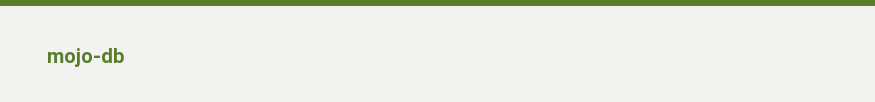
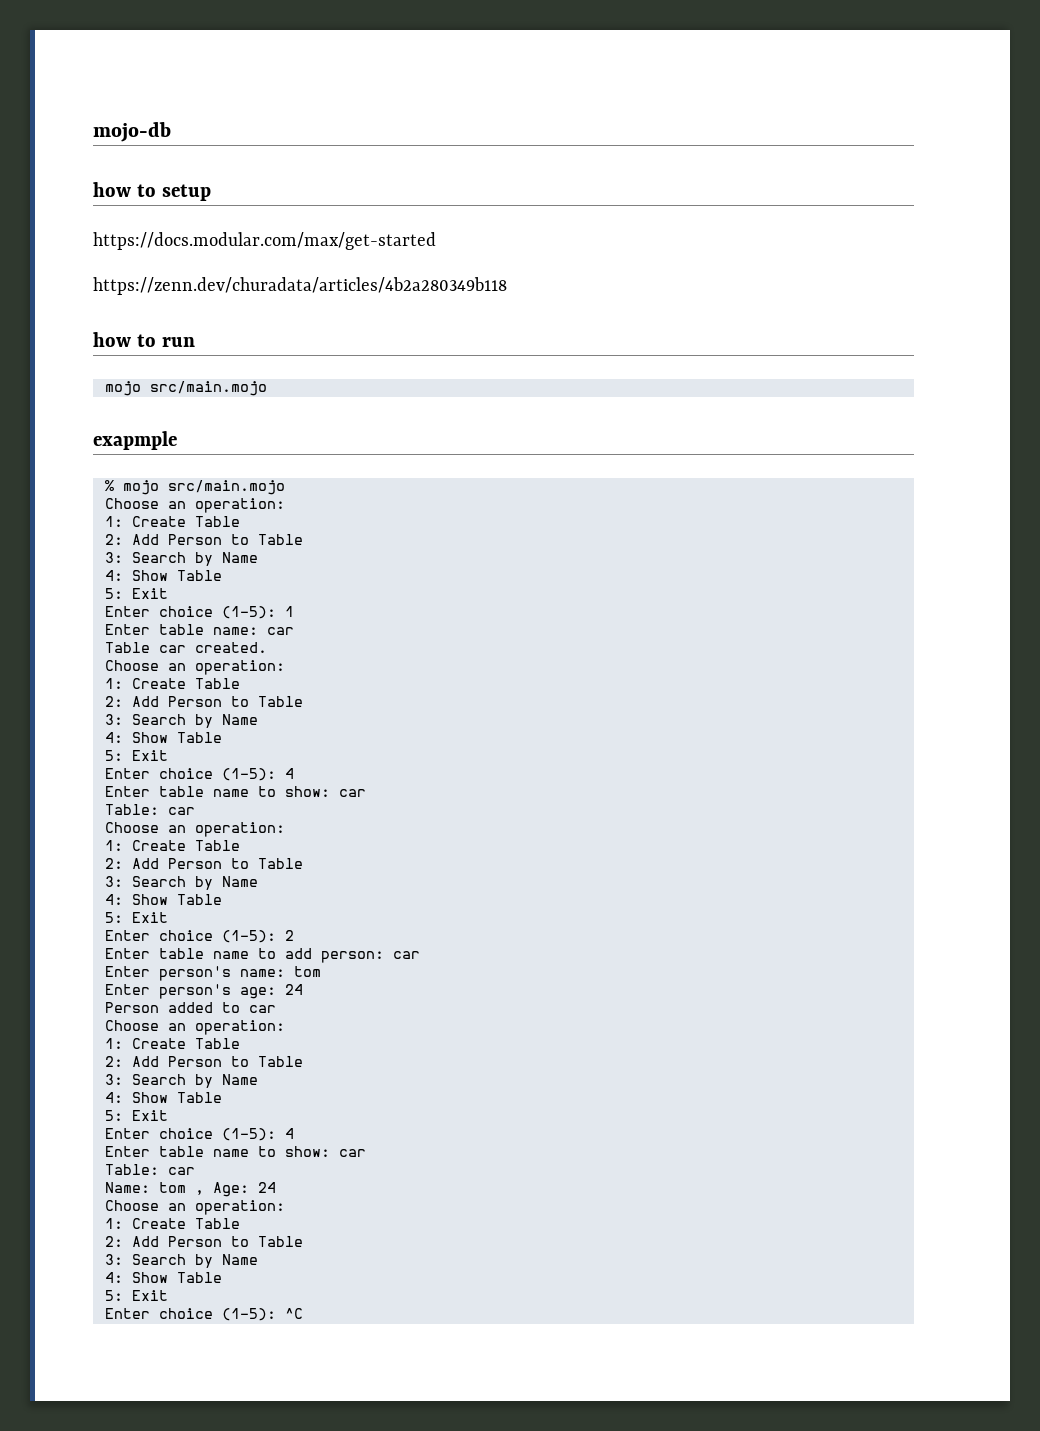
+ how to setup
+ https://docs.modular.com/max/get-started
+ https://zenn.dev/churadata/articles/4b2a280349b118
+ how to run
+ mojo src/main.mojo
+ exapmple
+ % mojo src/main.mojo
+ Choose an operation:
+ 1: Create Table
+ 2: Add Person to Table
+ 3: Search by Name
+ 4: Show Table
+ 5: Exit
+ Enter choice (1-5): 1
+ Enter table name: car
+ Table car created.
+ Choose an operation:
+ 1: Create Table
+ 2: Add Person to Table
+ 3: Search by Name
+ 4: Show Table
+ 5: Exit
+ Enter choice (1-5): 4
+ Enter table name to show: car
+ Table: car
+ Choose an operation:
+ 1: Create Table
+ 2: Add Person to Table
+ 3: Search by Name
+ 4: Show Table
+ 5: Exit
+ Enter choice (1-5): 2
+ Enter table name to add person: car
+ Enter person's name: tom
+ Enter person's age: 24
+ Person added to car
+ Choose an operation:
+ 1: Create Table
+ 2: Add Person to Table
+ 3: Search by Name
+ 4: Show Table
+ 5: Exit
+ Enter choice (1-5): 4
+ Enter table name to show: car
+ Table: car
+ Name: tom , Age: 24
+ Choose an operation:
+ 1: Create Table
+ 2: Add Person to Table
+ 3: Search by Name
+ 4: Show Table
+ 5: Exit
+ Enter choice (1-5): ^C

